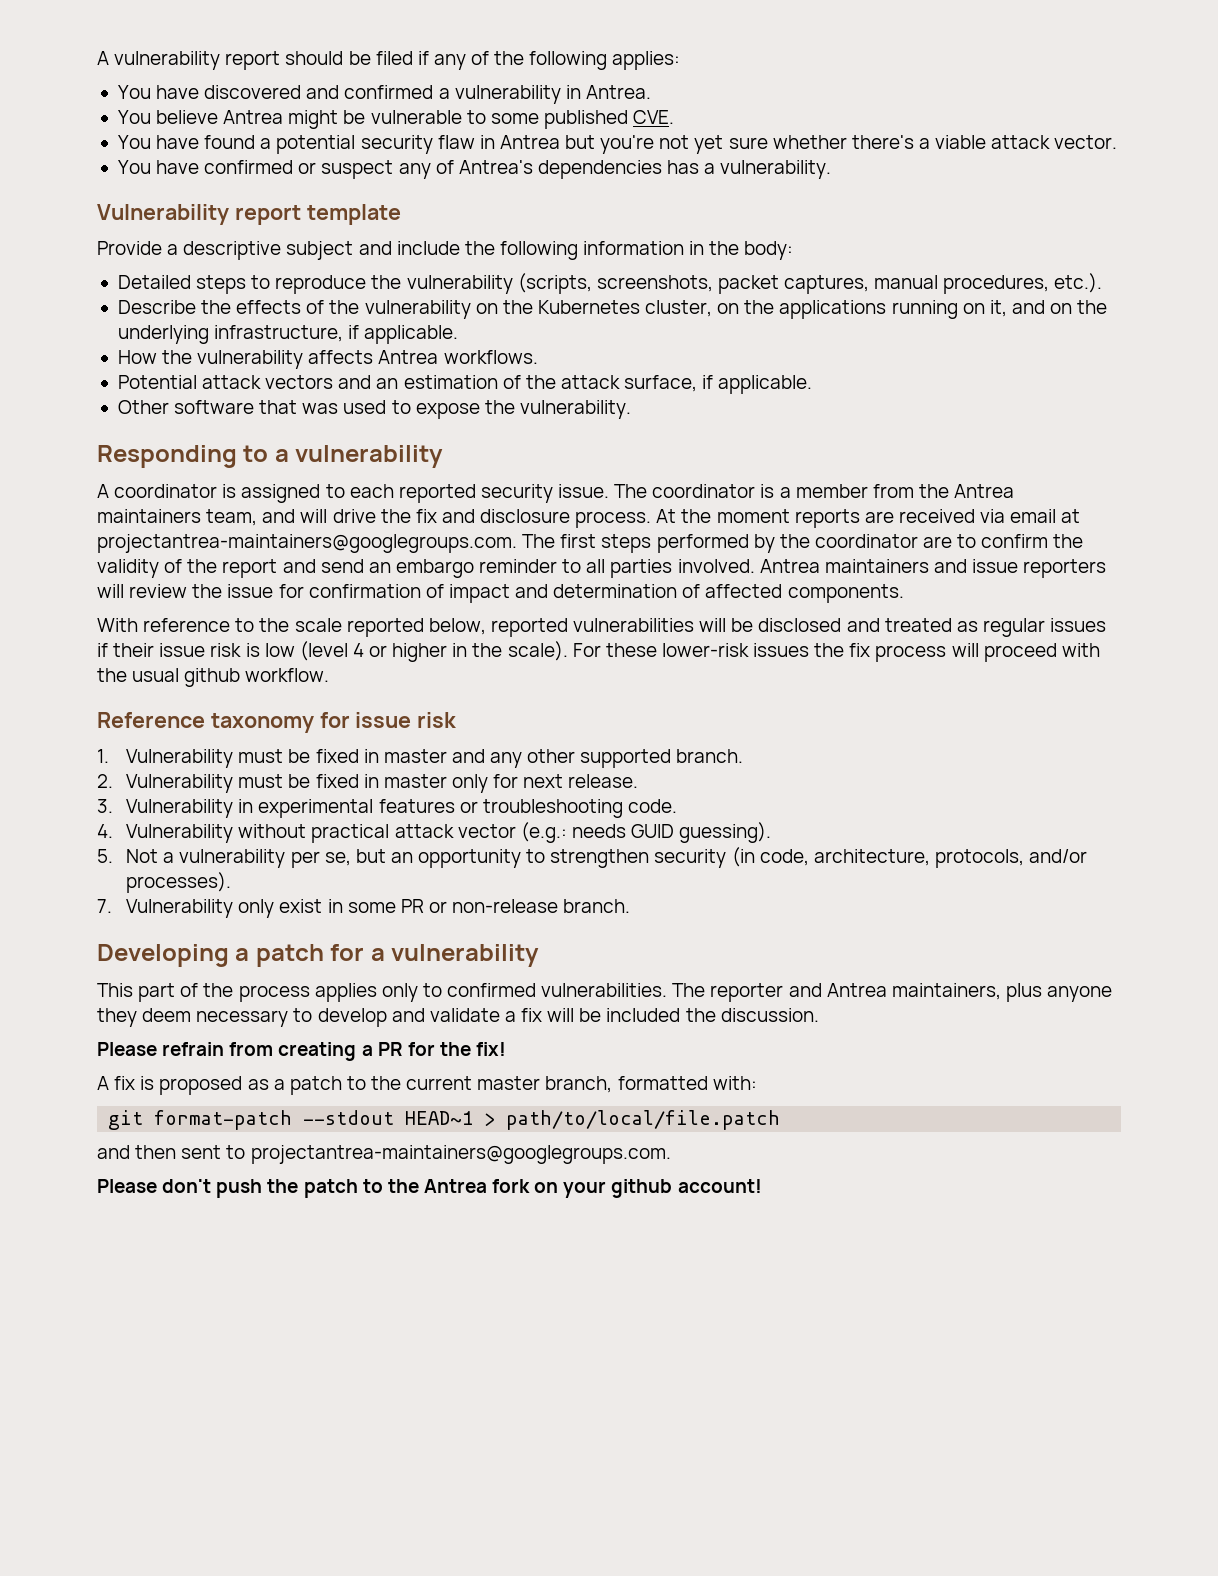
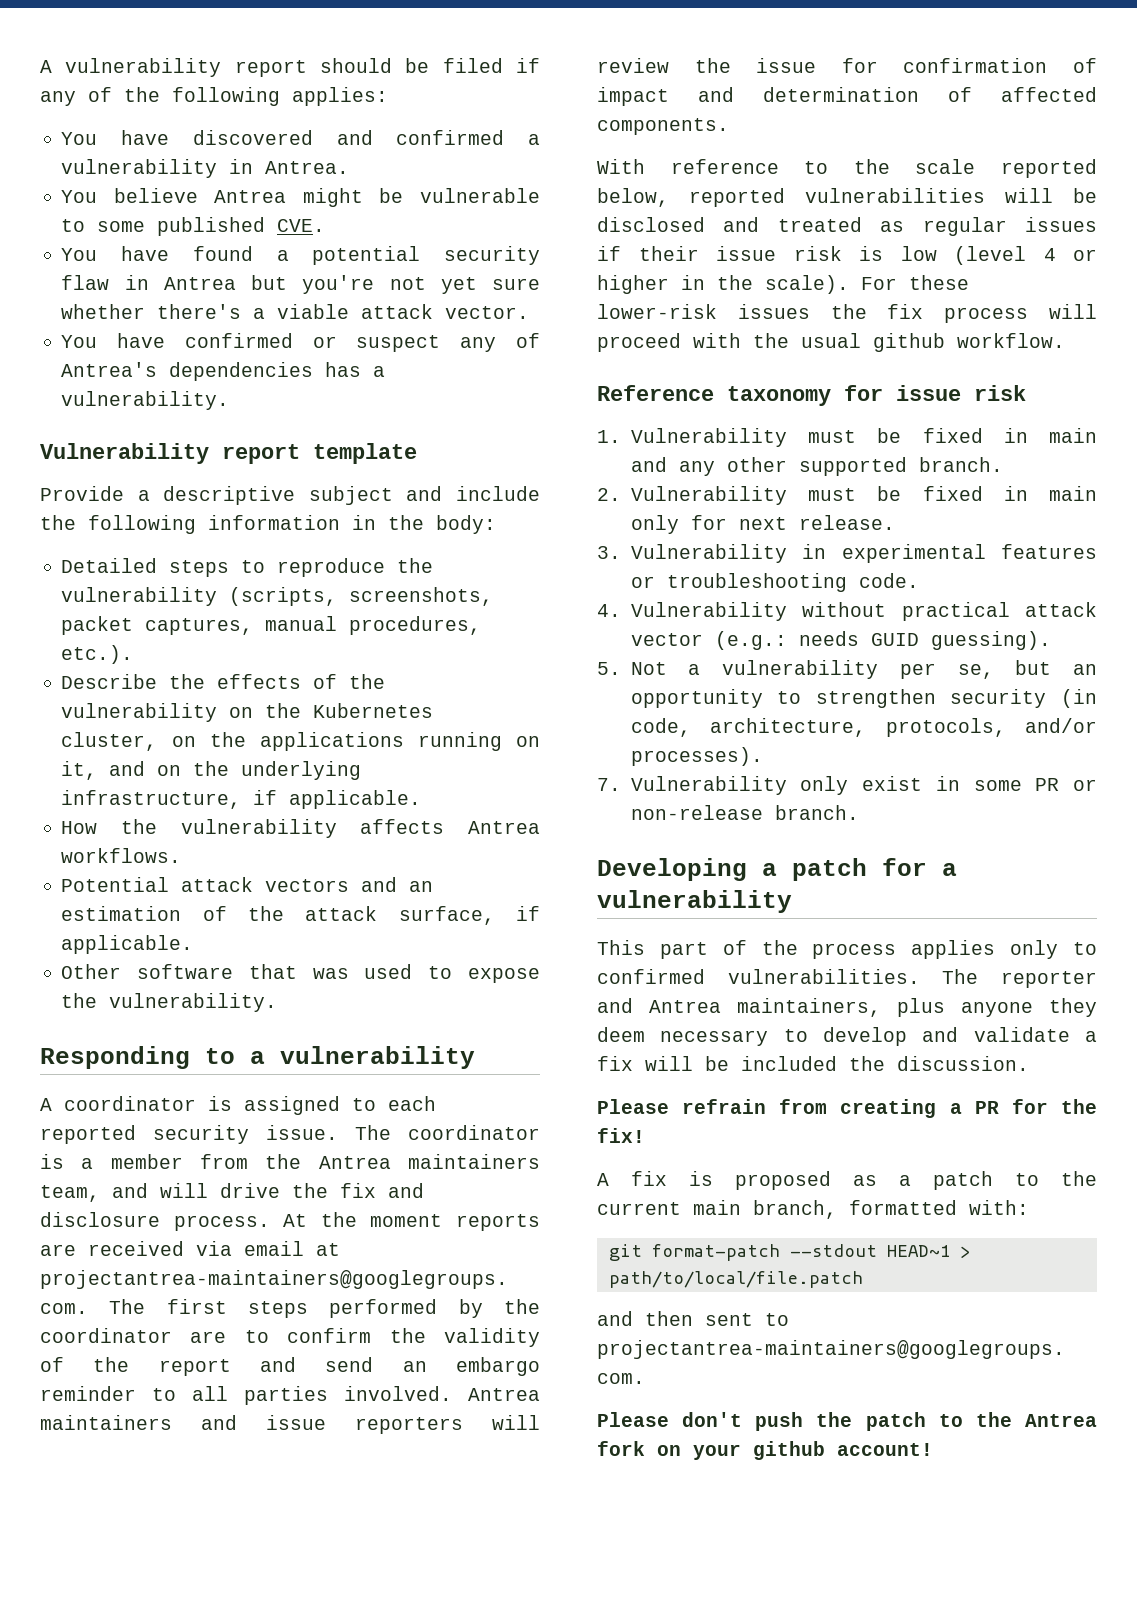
- 1. Vulnerability must be fixed in master and any other supported branch.
+ 1. Vulnerability must be fixed in main and any other supported branch.
- 2. Vulnerability must be fixed in master only for next release.
+ 2. Vulnerability must be fixed in main only for next release.
- A fix is proposed as a patch to the current master branch, formatted with:
+ A fix is proposed as a patch to the current main branch, formatted with:

